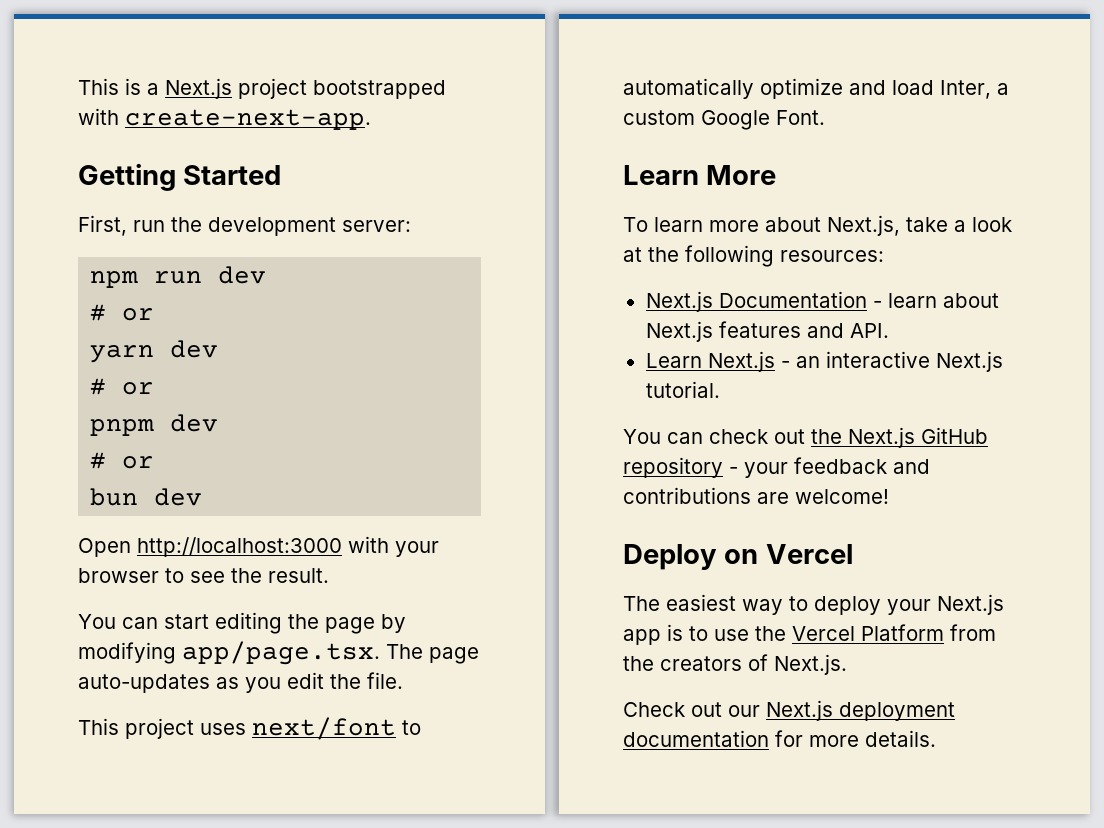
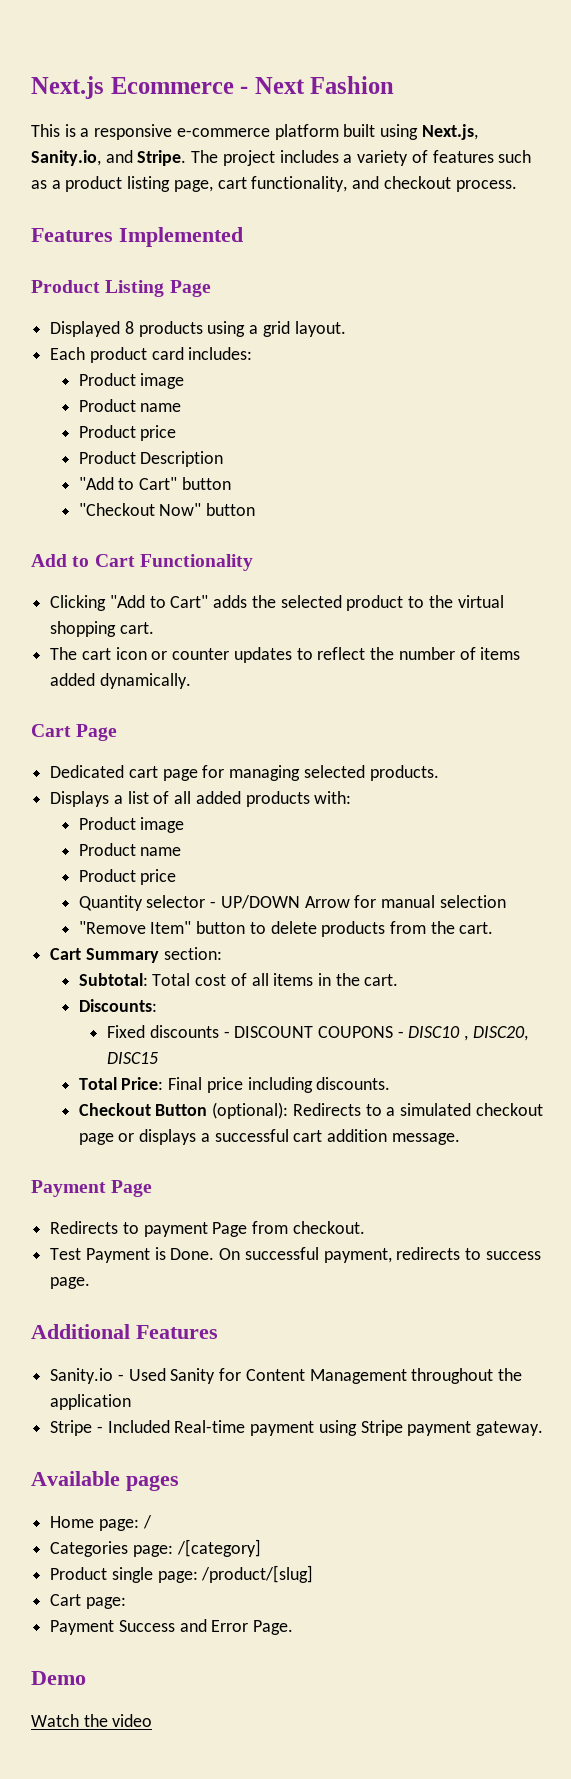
- This is a Next.js project bootstrapped with create-next-app.
- Getting Started
- First, run the development server:
- npm run dev
- # or
- yarn dev
- # or
- pnpm dev
- # or
- bun dev
- Open http://localhost:3000 with your browser to see the result.
- You can start editing the page by modifying app/page.tsx. The page auto-updates as you edit the file.
- This project uses next/font to automatically optimize and load Inter, a custom Google Font.
- Learn More
- To learn more about Next.js, take a look at the following resources:
- Next.js Documentation - learn about Next.js features and API.
- Learn Next.js - an interactive Next.js tutorial.
- You can check out the Next.js GitHub repository - your feedback and contributions are welcome!
- Deploy on Vercel
- The easiest way to deploy your Next.js app is to use the Vercel Platform from the creators of Next.js.
- Check out our Next.js deployment documentation for more details.
+ Next.js Ecommerce - Next Fashion
+ This is a responsive e-commerce platform built using Next.js, Sanity.io, and Stripe. The project includes a variety of features such as a product listing page, cart functionality, and checkout process.
+ Features Implemented
+ Product Listing Page
+ Displayed 8 products using a grid layout.
+ Each product card includes:
+ Product image
+ Product name
+ Product price
+ Product Description
+ "Add to Cart" button
+ "Checkout Now" button
+ Add to Cart Functionality
+ Clicking "Add to Cart" adds the selected product to the virtual shopping cart.
+ The cart icon or counter updates to reflect the number of items added dynamically.
+ Cart Page
+ Dedicated cart page for managing selected products.
+ Displays a list of all added products with:
+ Product image
+ Product name
+ Product price
+ Quantity selector - UP/DOWN Arrow for manual selection
+ "Remove Item" button to delete products from the cart.
+ Cart Summary section:
+ Subtotal: Total cost of all items in the cart.
+ Discounts:
+ Fixed discounts - DISCOUNT COUPONS - DISC10 , DISC20, DISC15
+ Total Price: Final price including discounts.
+ Checkout Button (optional): Redirects to a simulated checkout page or displays a successful cart addition message.
+ Payment Page
+ Redirects to payment Page from checkout.
+ Test Payment is Done. On successful payment, redirects to success page.
+ Additional Features
+ Sanity.io - Used Sanity for Content Management throughout the application
+ Stripe - Included Real-time payment using Stripe payment gateway.
+ Available pages
+ Home page: /
+ Categories page: /[category]
+ Product single page: /product/[slug]
+ Cart page:
+ Payment Success and Error Page.
+ Demo
+ Watch the video

